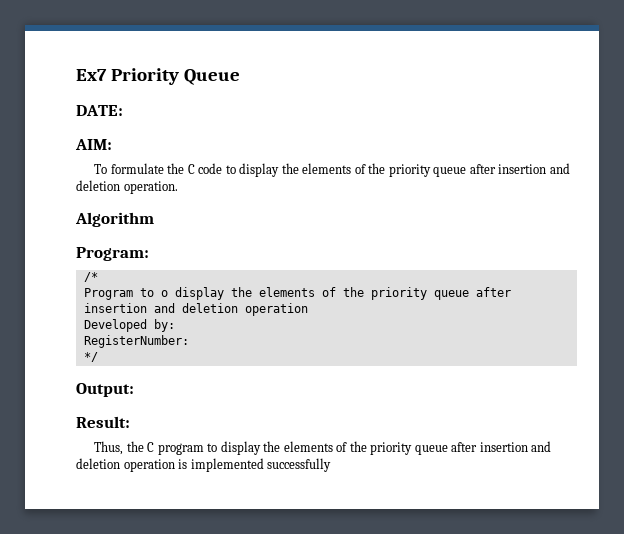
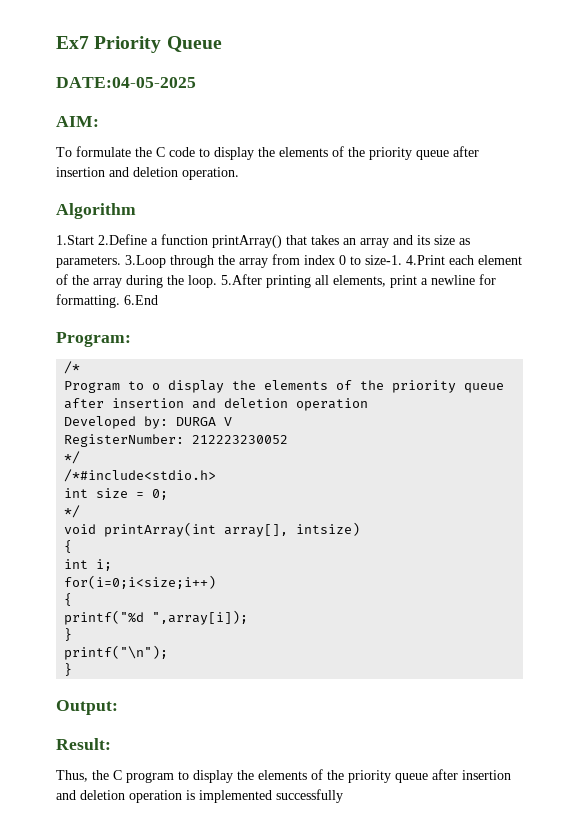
- DATE:
+ DATE:04-05-2025
+ 1.Start 2.Define a function printArray() that takes an array and its size as parameters. 3.Loop through the array from index 0 to size-1. 4.Print each element of the array during the loop. 5.After printing all elements, print a newline for formatting. 6.End
- Developed by:
+ Developed by: DURGA V
- RegisterNumber:
+ RegisterNumber: 212223230052
  */
+ /*#include<stdio.h>
+ int size = 0;
+ */
+ void printArray(int array[], intsize)
+ {
+ int i;
+ for(i=0;i<size;i++)
+ {
+ printf("%d ",array[i]);
+ }
+ printf("\n");
+ }

